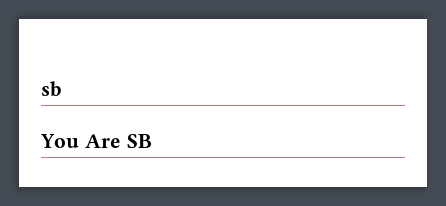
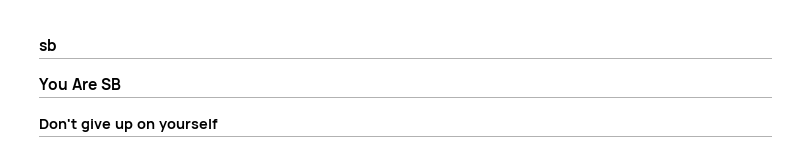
+ Don't give up on yourself

